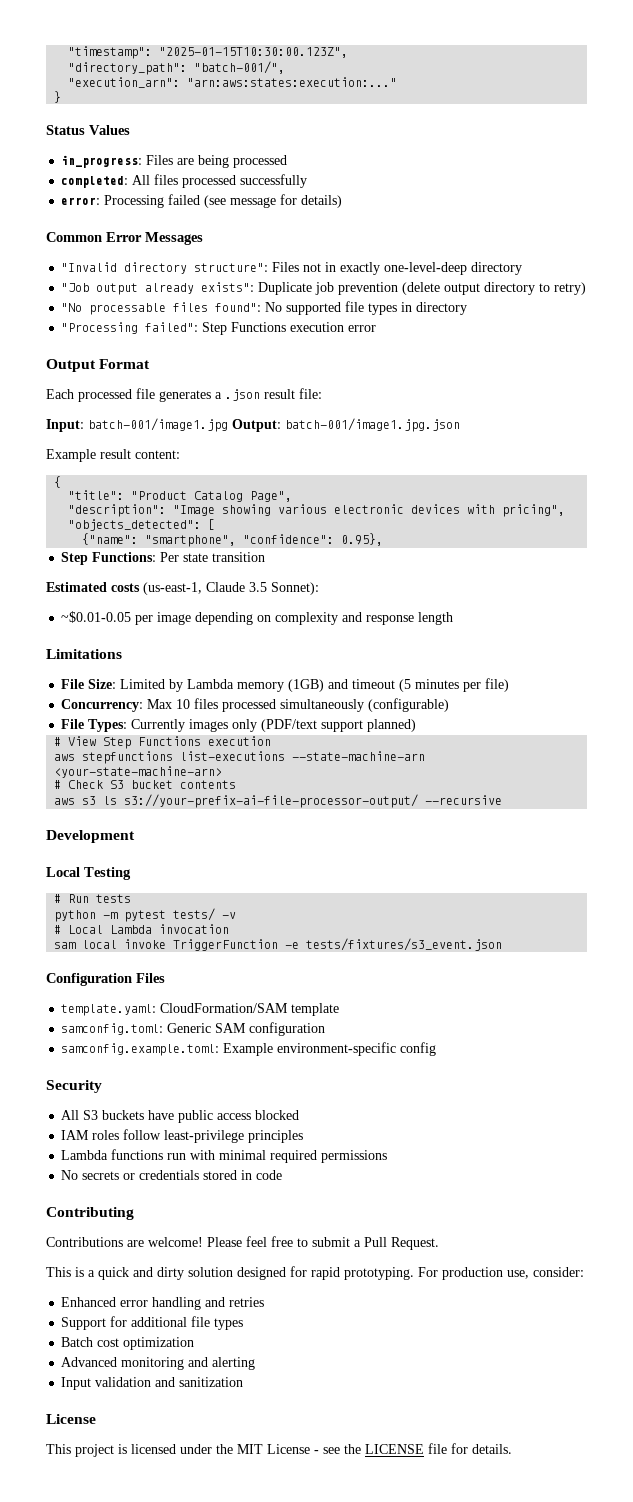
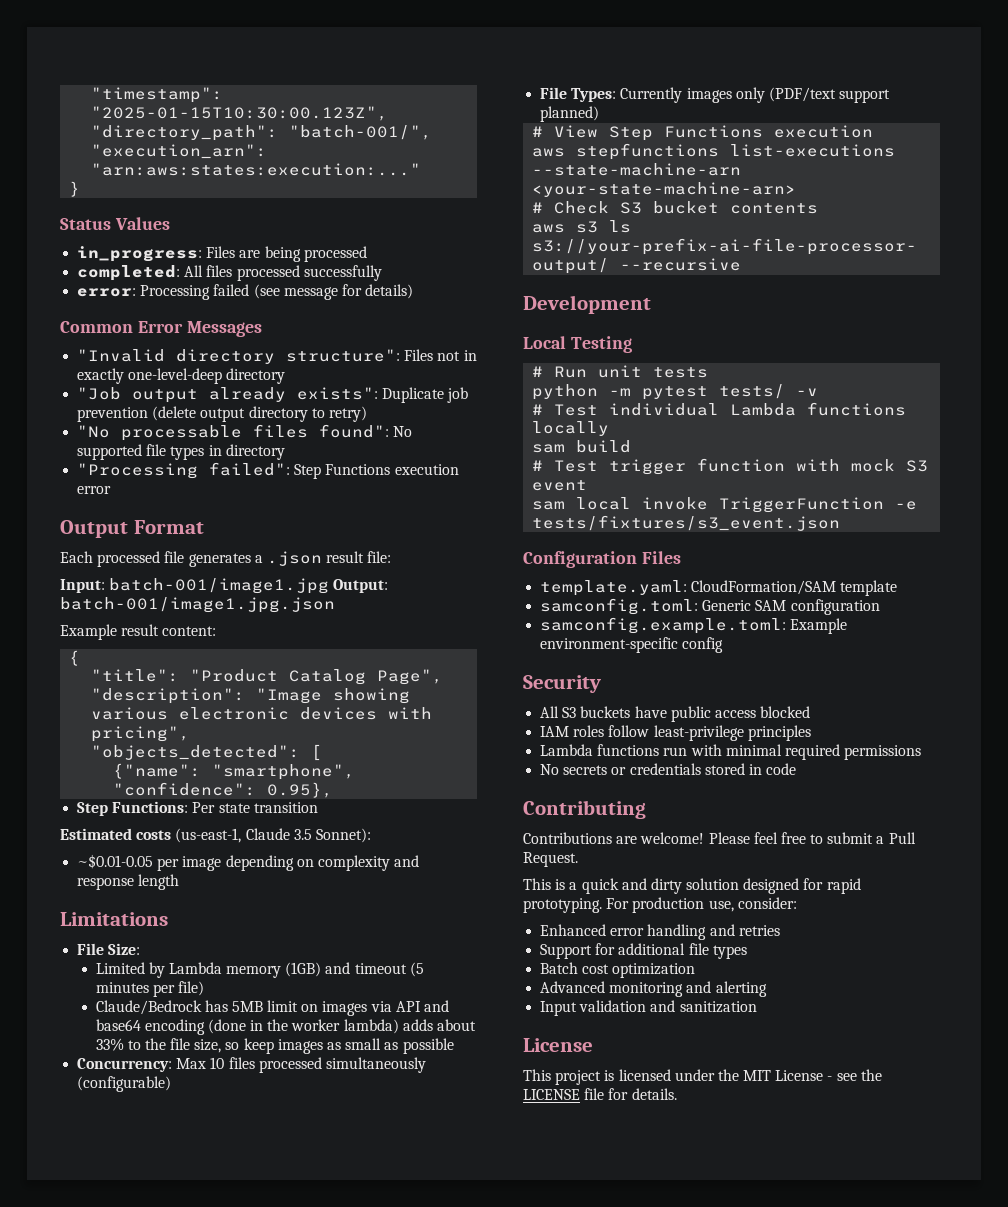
- File Size: Limited by Lambda memory (1GB) and timeout (5 minutes per file)
+ File Size:
+ Limited by Lambda memory (1GB) and timeout (5 minutes per file)
+ Claude/Bedrock has 5MB limit on images via API and base64 encoding (done in the worker lambda) adds about 33% to the file size, so keep images as small as possible
- # Run tests
+ # Run unit tests
- # Local Lambda invocation
+ # Test individual Lambda functions locally
+ sam build
+ # Test trigger function with mock S3 event

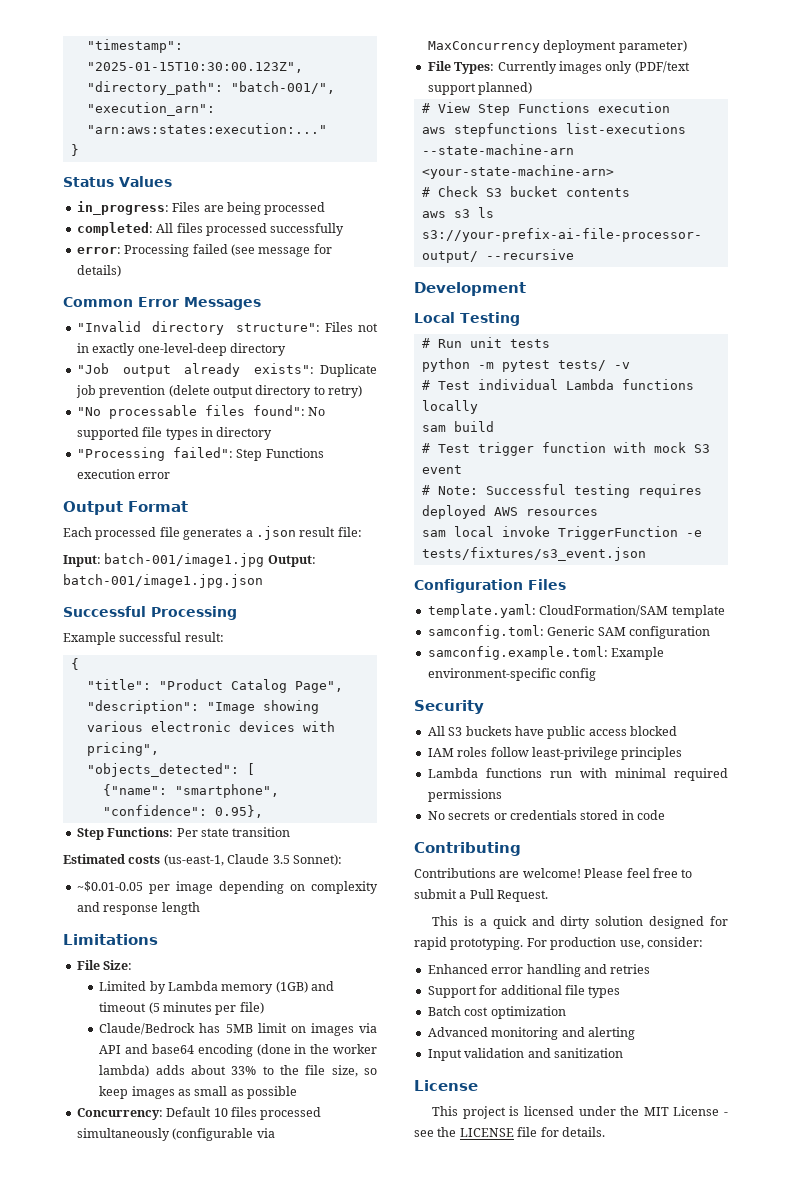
- Example result content:
+ Successful Processing
+ Example successful result:
- Concurrency: Max 10 files processed simultaneously (configurable)
+ Concurrency: Default 10 files processed simultaneously (configurable via MaxConcurrency deployment parameter)
+ # Note: Successful testing requires deployed AWS resources

